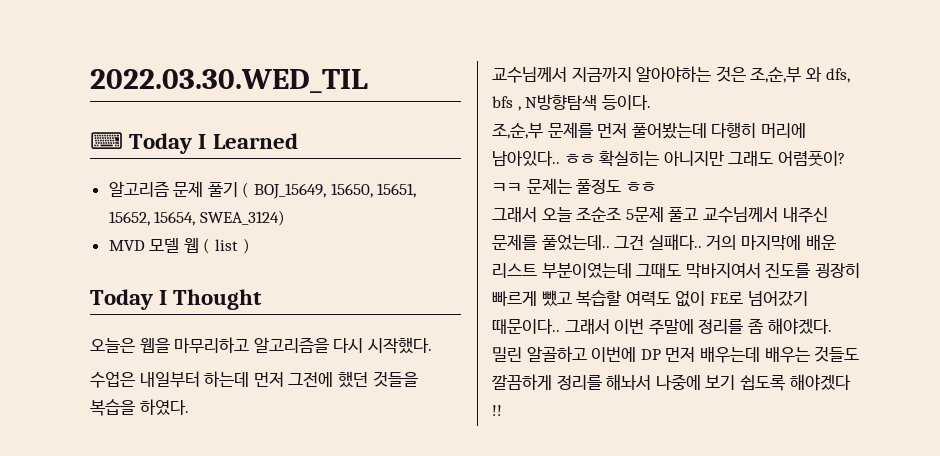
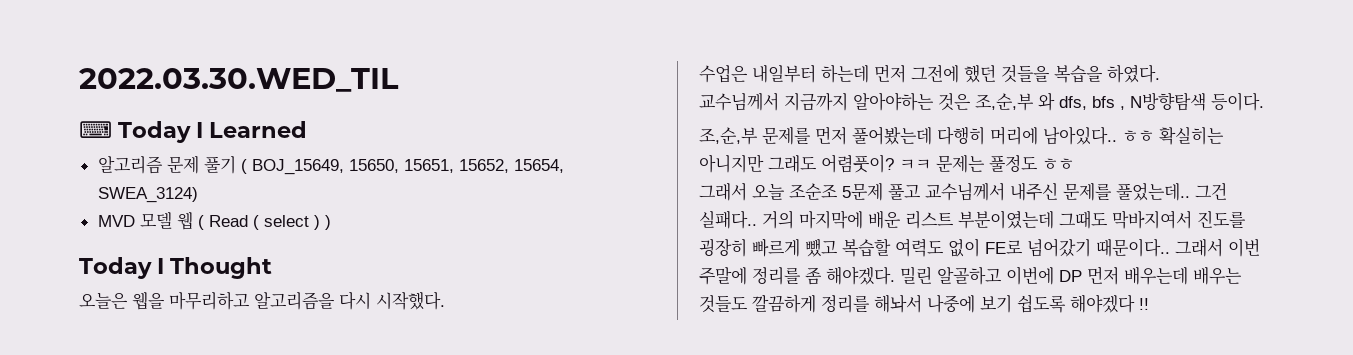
- MVD 모델 웹 ( list )
+ MVD 모델 웹 ( Read ( select ) )

